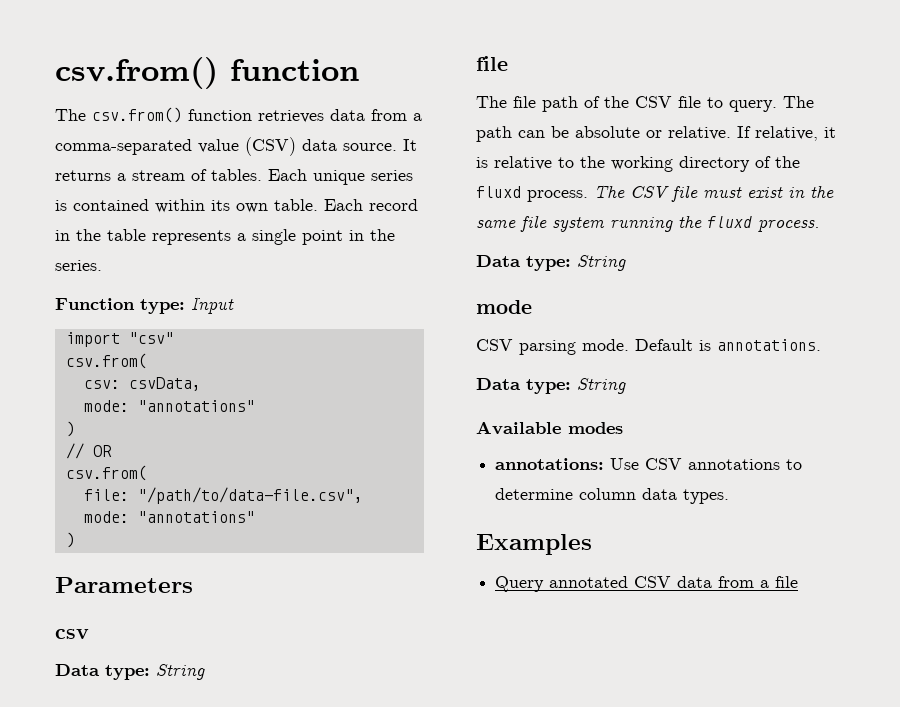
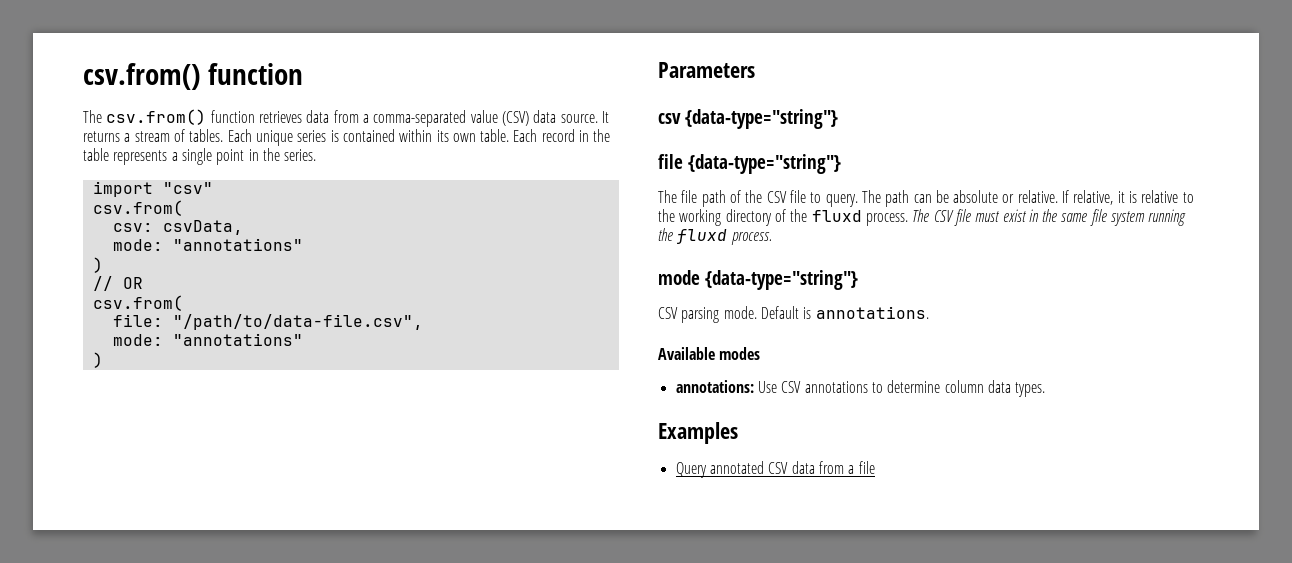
- Function type: Input
- csv
- Data type: String
- file
+ csv {data-type="string"}
+ file {data-type="string"}
  The CSV file must exist in the same file system running the fluxd process.
- Data type: String
- mode
+ mode {data-type="string"}
  Default is annotations.
- Data type: String

